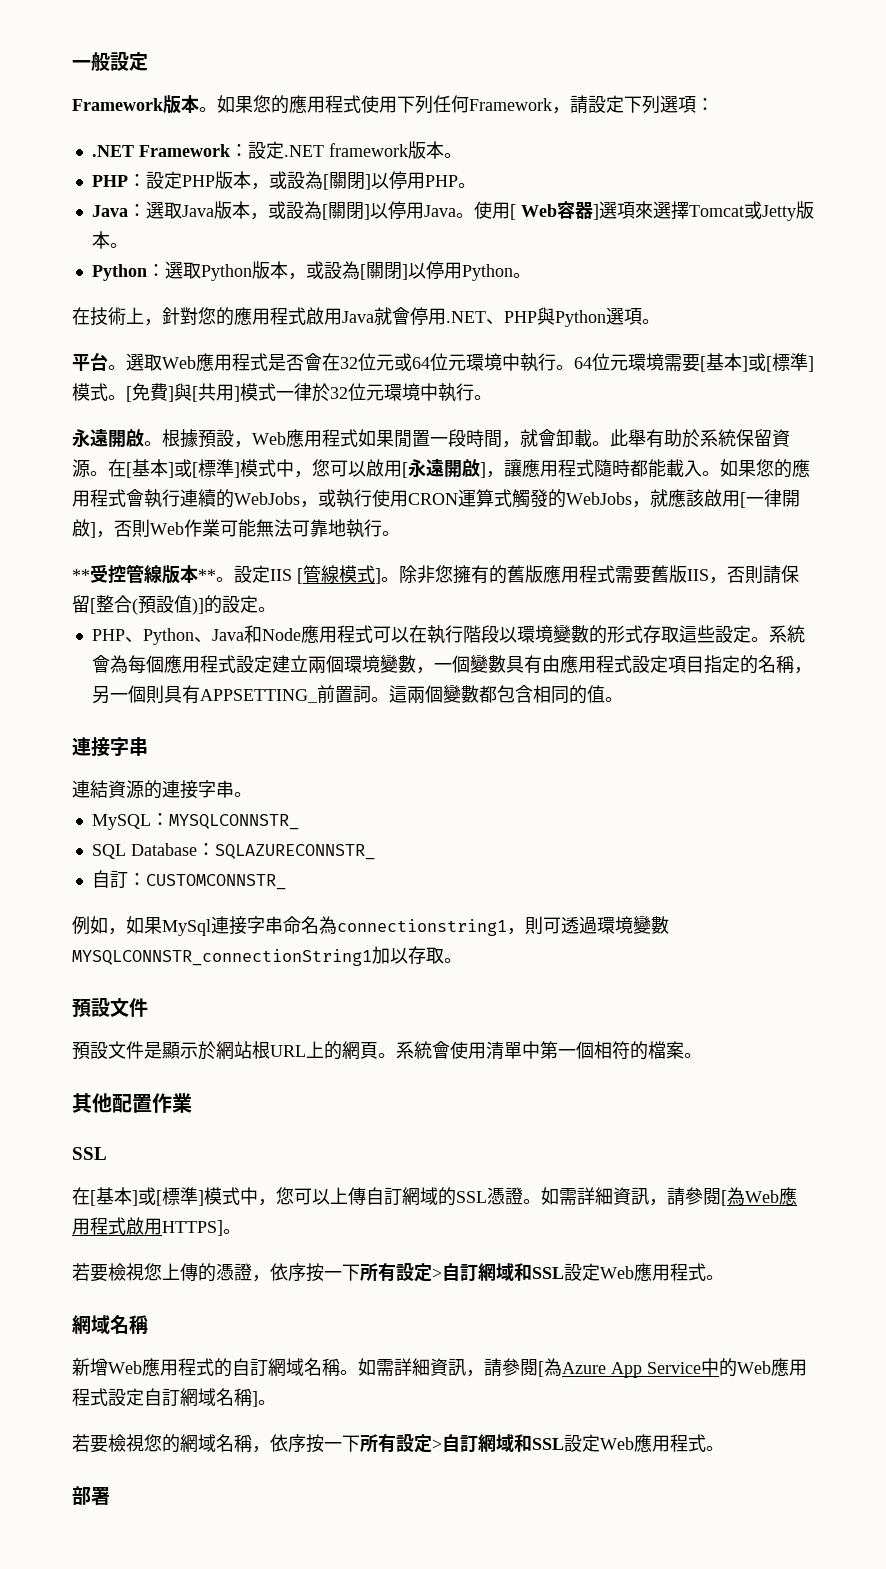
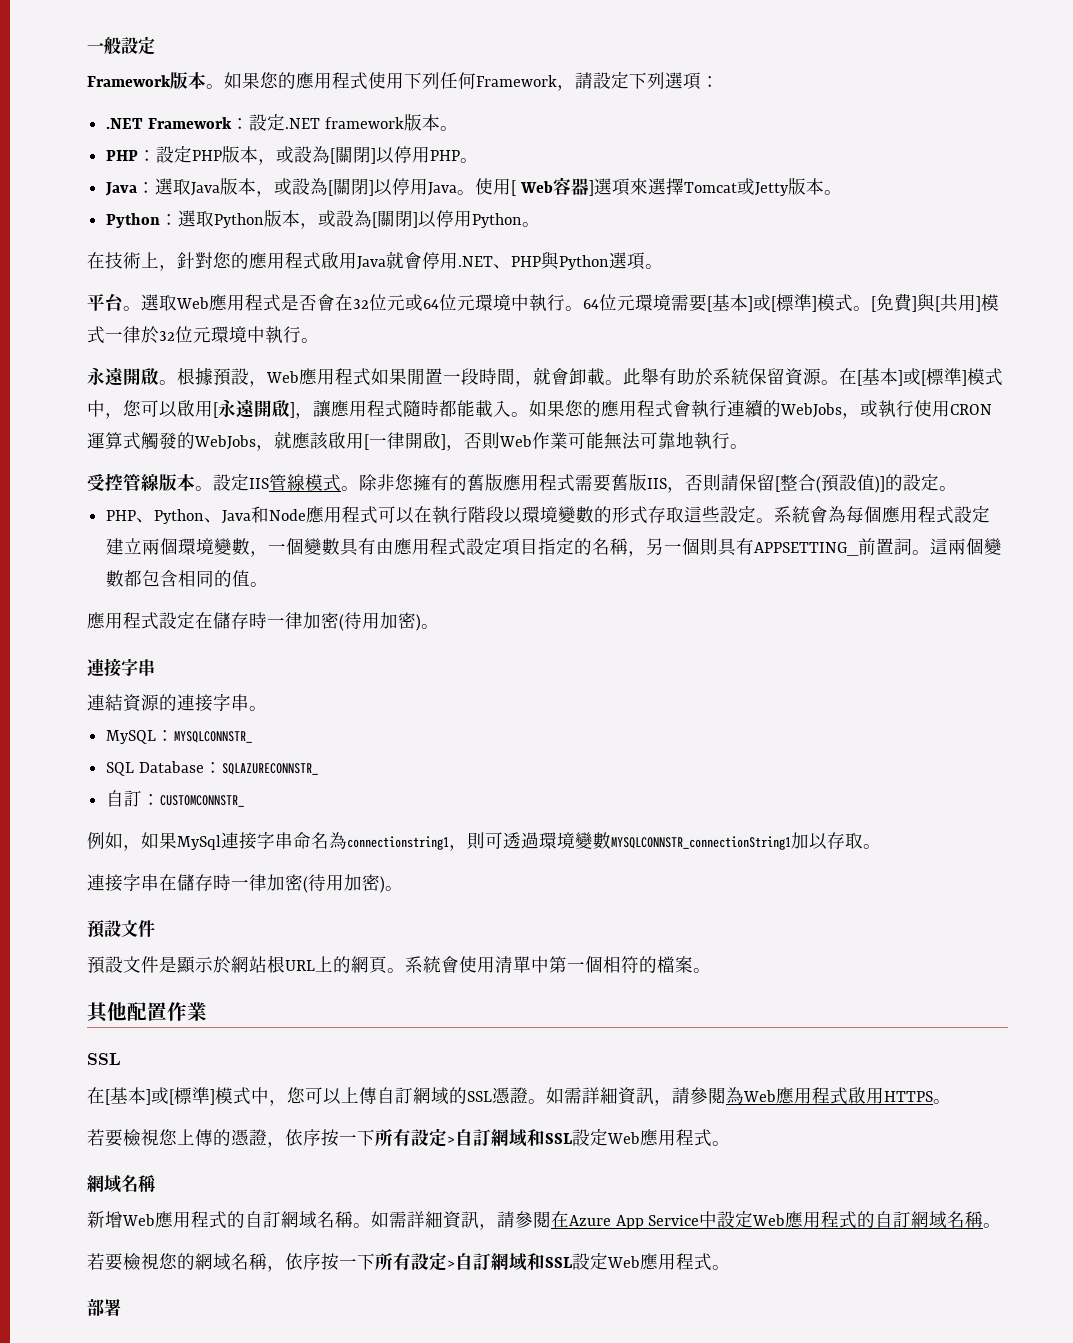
- **受控管線版本**。
+ 受控管線版本。
- 設定IIS [管線模式]。
+ 設定IIS管線模式。
+ 應用程式設定在儲存時一律加密(待用加密)。
+ 連接字串在儲存時一律加密(待用加密)。
- 如需詳細資訊，請參閱[為Web應用程式啟用HTTPS]。
+ 如需詳細資訊，請參閱為Web應用程式啟用HTTPS。
- 如需詳細資訊，請參閱[為Azure App Service中的Web應用程式設定自訂網域名稱]。
+ 如需詳細資訊，請參閱在Azure App Service中設定Web應用程式的自訂網域名稱。

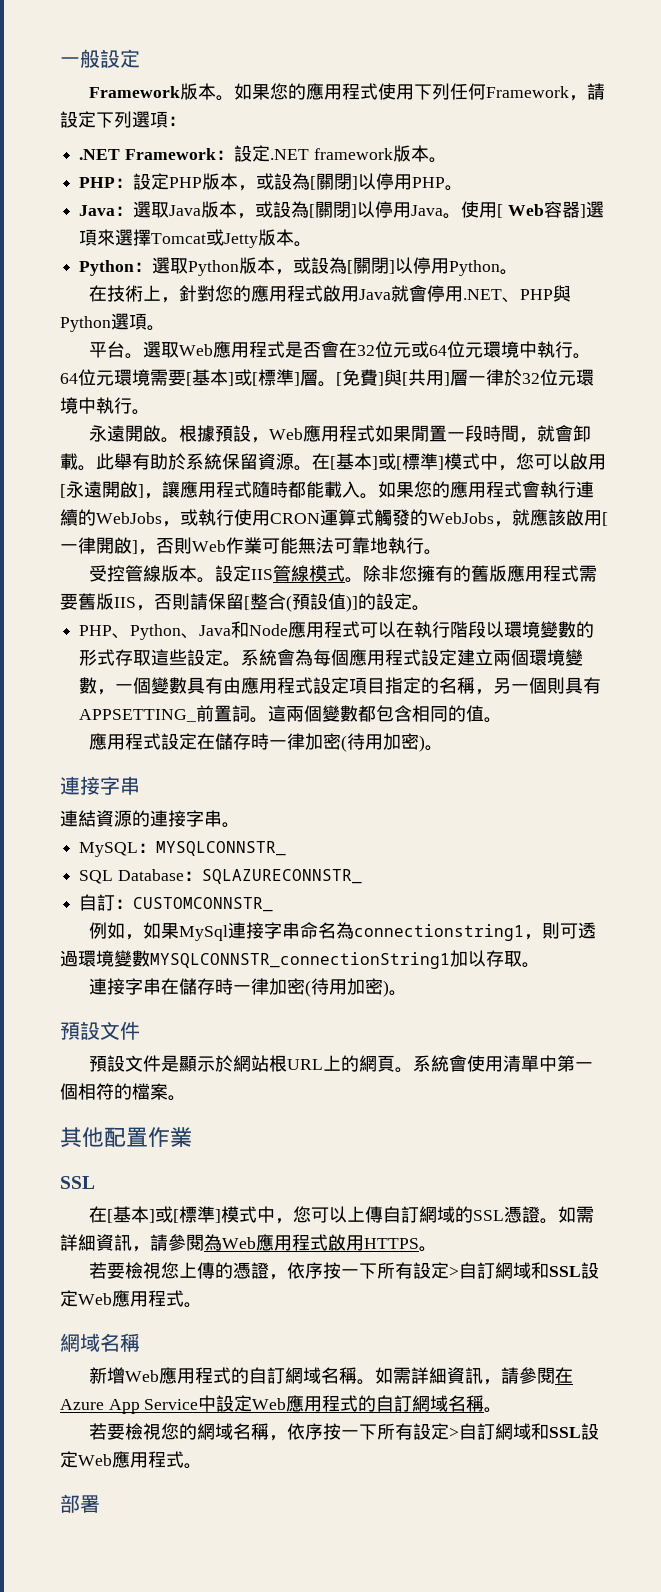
- 64位元環境需要[基本]或[標準]模式。
+ 64位元環境需要[基本]或[標準]層。
- [免費]與[共用]模式一律於32位元環境中執行。
+ [免費]與[共用]層一律於32位元環境中執行。

